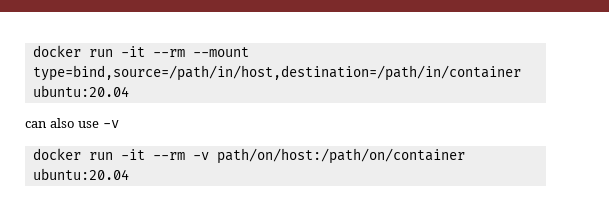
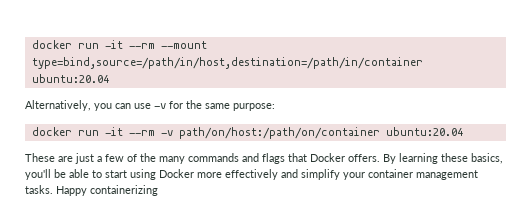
- can also use -v
+ Alternatively, you can use -v for the same purpose:
+ These are just a few of the many commands and flags that Docker offers. By learning these basics, you'll be able to start using Docker more effectively and simplify your container management tasks. Happy containerizing

